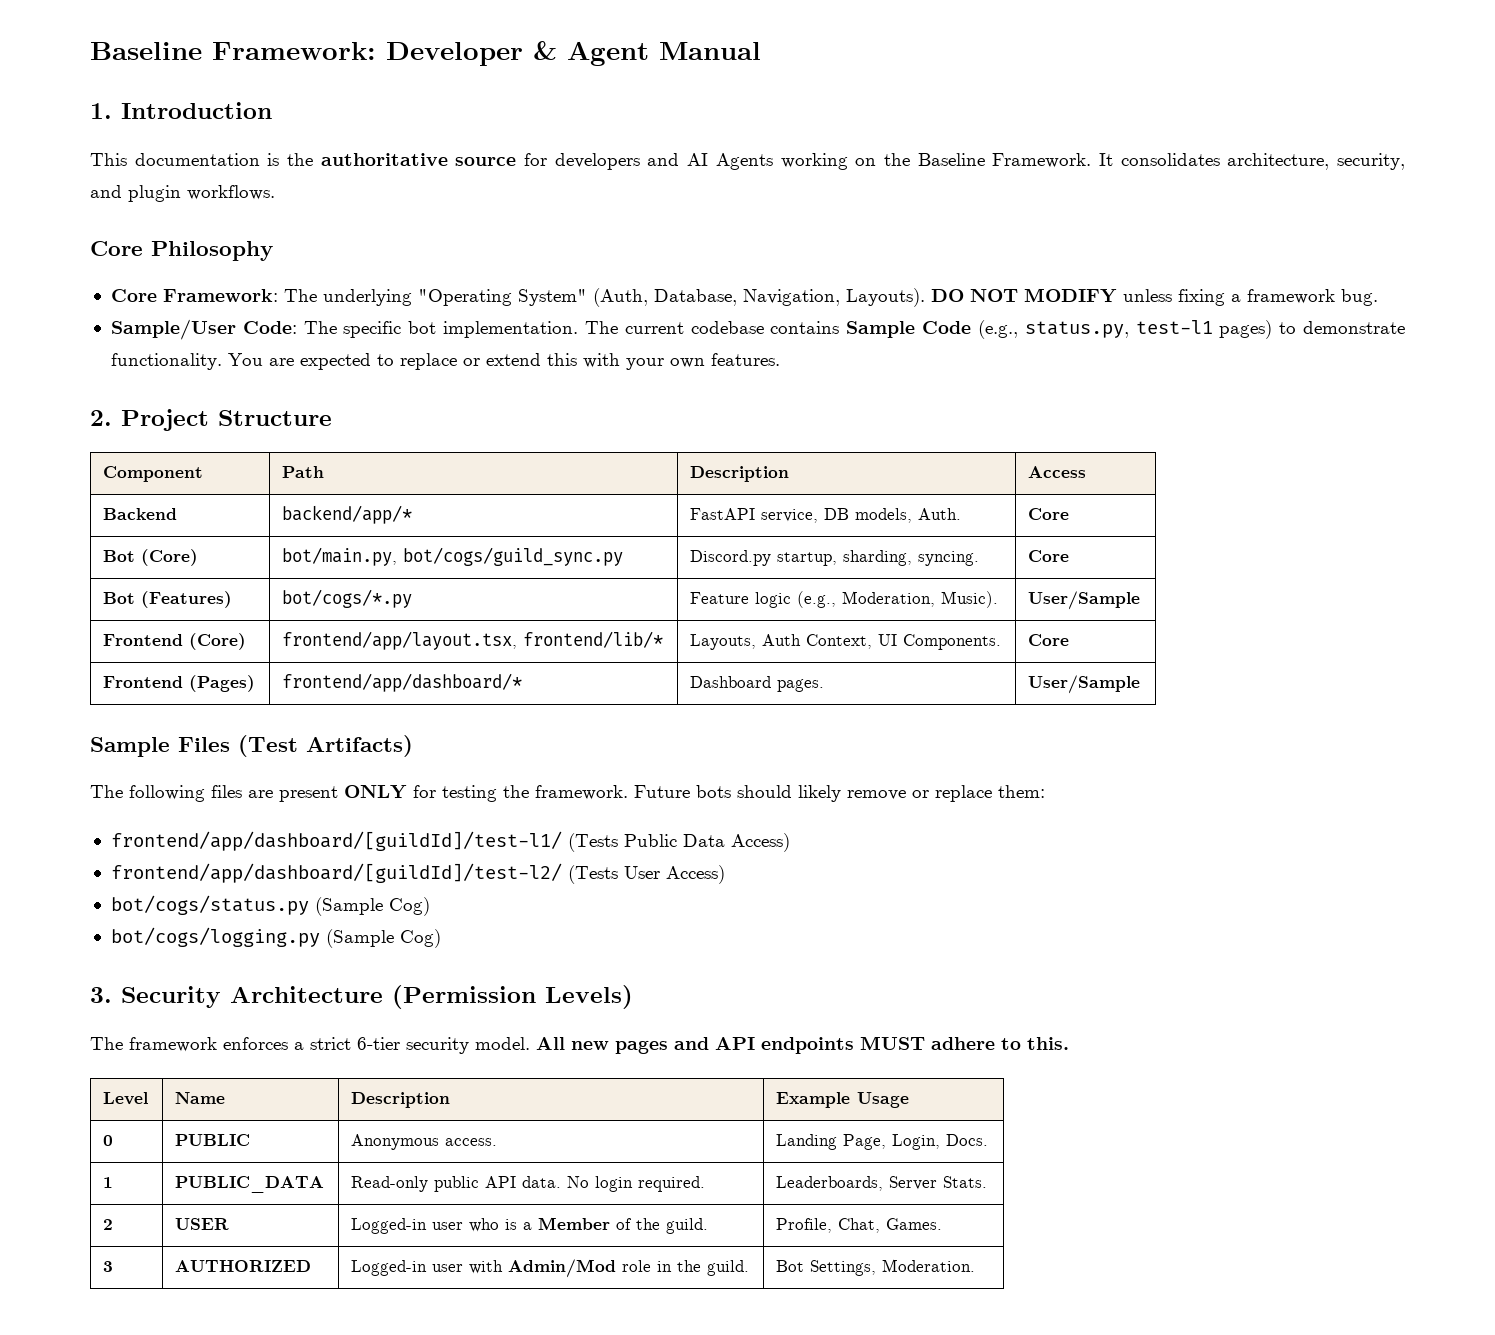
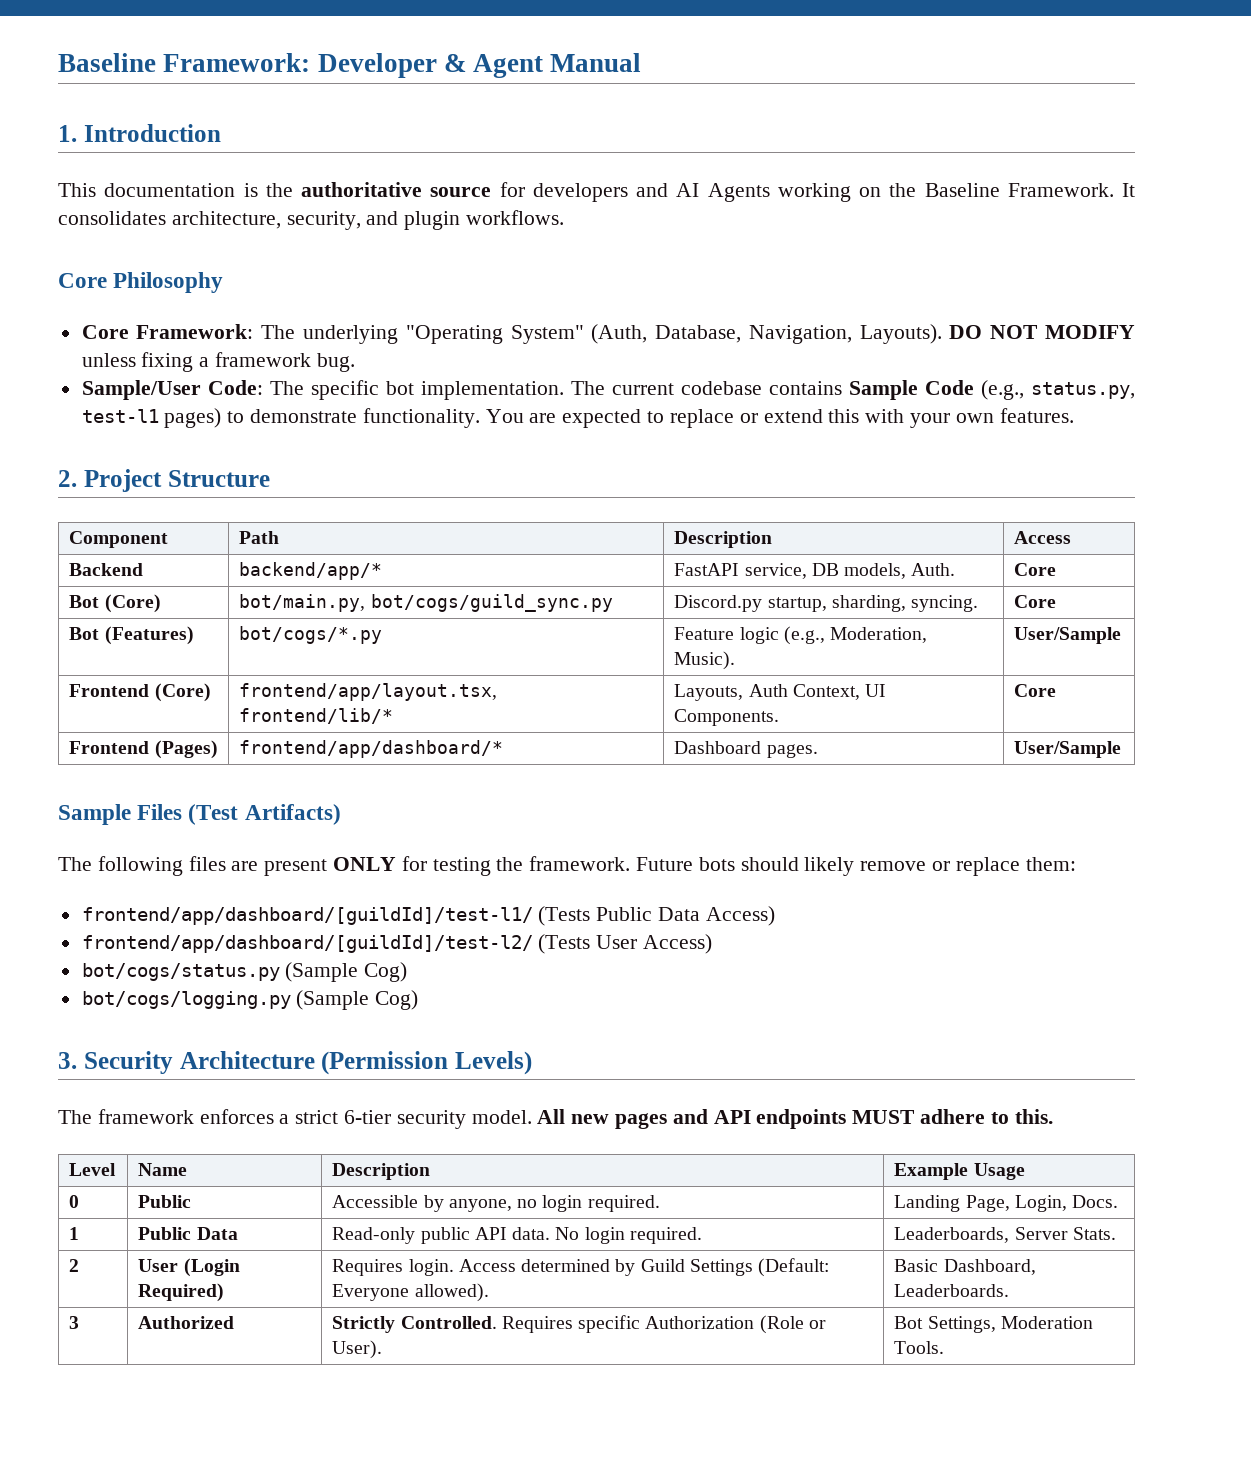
- 0 | PUBLIC | Anonymous access. | Landing Page, Login, Docs.
+ 0 | Public | Accessible by anyone, no login required. | Landing Page, Login, Docs.
- 1 | PUBLIC_DATA | Read-only public API data. No login required. | Leaderboards, Server Stats.
+ 1 | Public Data | Read-only public API data. No login required. | Leaderboards, Server Stats.
- 2 | USER | Logged-in user who is a Member of the guild. | Profile, Chat, Games.
- 3 | AUTHORIZED | Logged-in user with Admin/Mod role in the guild. | Bot Settings, Moderation.
+ 2 | User (Login Required) | Requires login. Access determined by Guild Settings (Default: Everyone allowed). | Basic Dashboard, Leaderboards.
+ 3 | Authorized | Strictly Controlled. Requires specific Authorization (Role or User). | Bot Settings, Moderation Tools.

